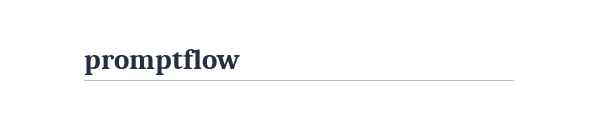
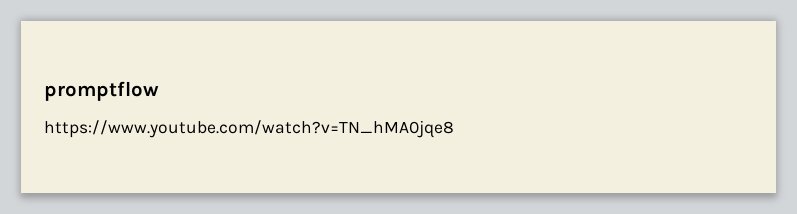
+ https://www.youtube.com/watch?v=TN_hMA0jqe8

